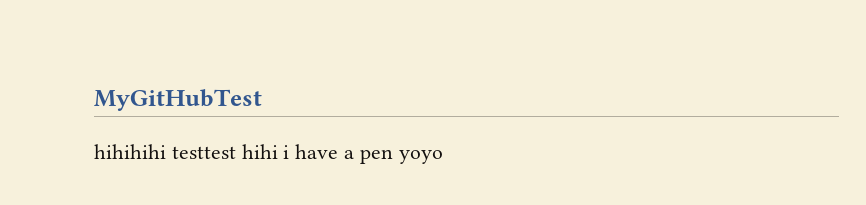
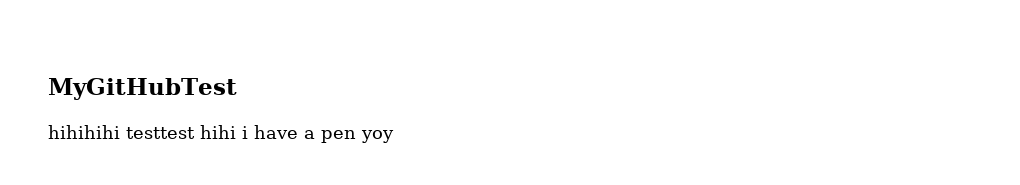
- hihihihi testtest hihi i have a pen yoyo
+ hihihihi testtest hihi i have a pen yoy

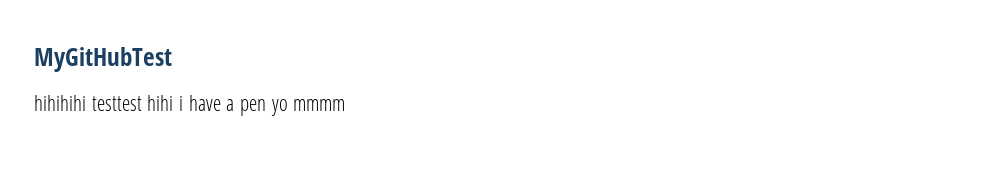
- hihihihi testtest hihi i have a pen yoy
+ hihihihi testtest hihi i have a pen yo mmmm

